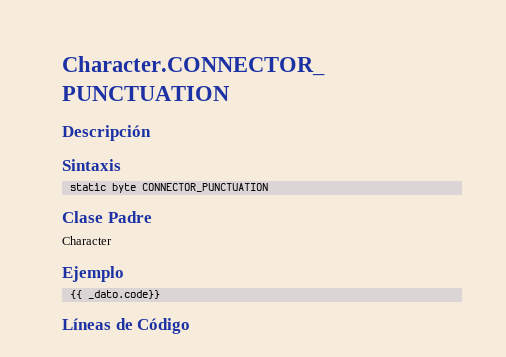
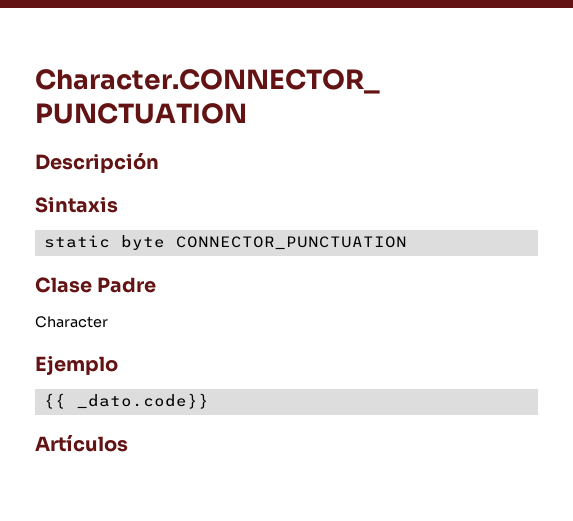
- Líneas de Código
+ Artículos

